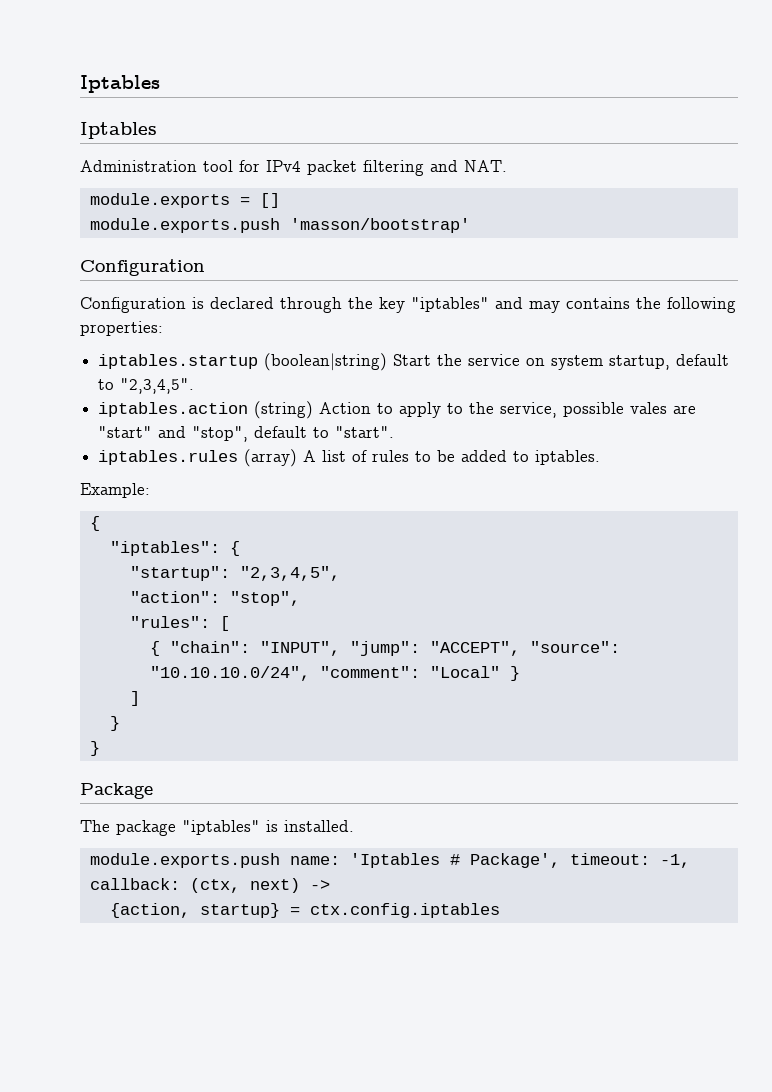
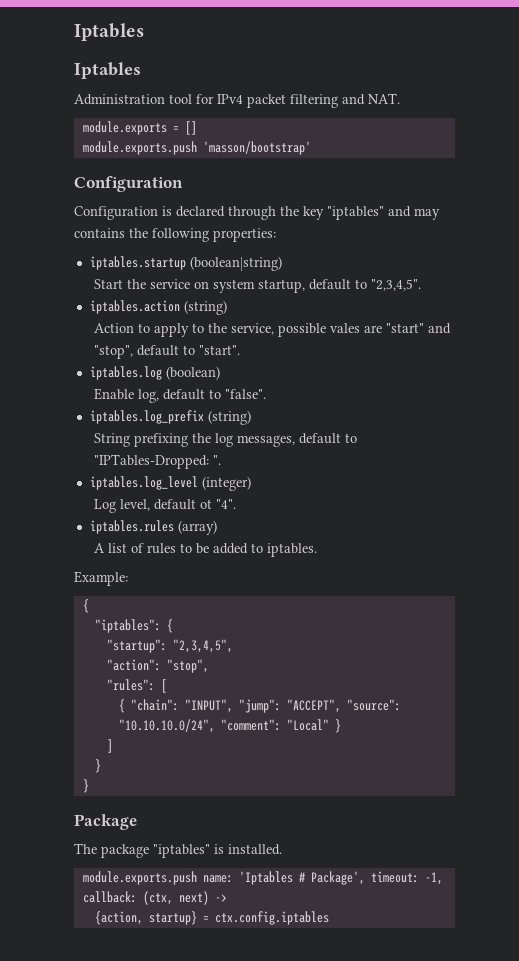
- iptables.startup (boolean|string) Start the service on system startup, default to "2,3,4,5".
+ iptables.startup (boolean|string)
+ Start the service on system startup, default to "2,3,4,5".
- iptables.action (string) Action to apply to the service, possible vales are "start" and "stop", default to "start".
+ iptables.action (string)
+ Action to apply to the service, possible vales are "start" and "stop", default to "start".
+ iptables.log (boolean)
+ Enable log, default to "false".
+ iptables.log_prefix (string)
+ String prefixing the log messages, default to "IPTables-Dropped: ".
+ iptables.log_level (integer)
+ Log level, default ot "4".
- iptables.rules (array) A list of rules to be added to iptables.
+ iptables.rules (array)
+ A list of rules to be added to iptables.

